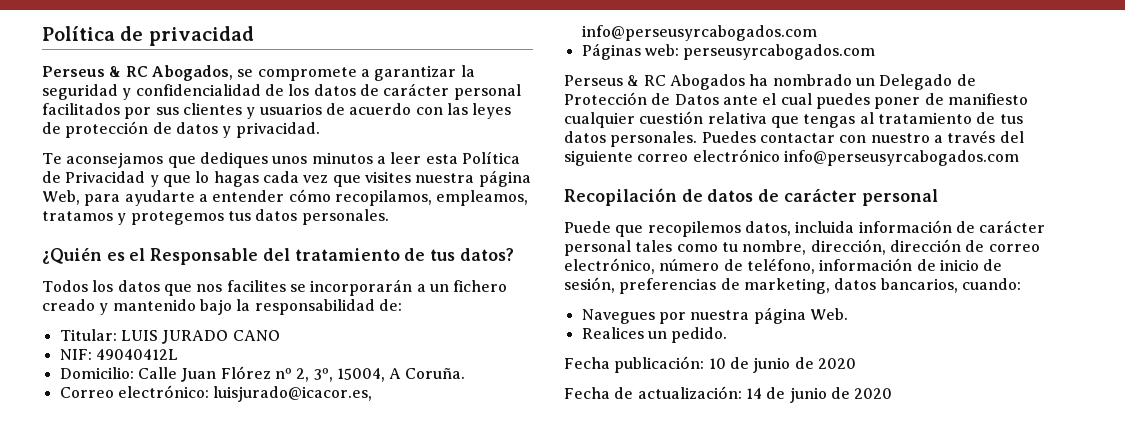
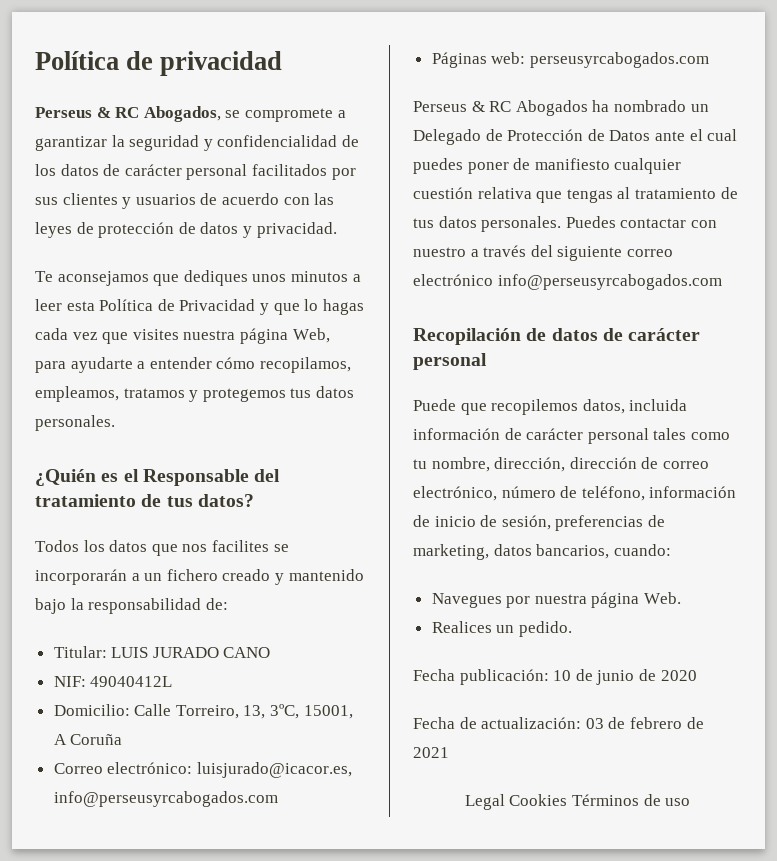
- Domicilio: Calle Juan Flórez nº 2, 3º, 15004, A Coruña.
+ Domicilio: Calle Torreiro, 13, 3ºC, 15001, A Coruña
- Fecha de actualización: 14 de junio de 2020
+ Fecha de actualización: 03 de febrero de 2021
+ Legal Cookies Términos de uso

